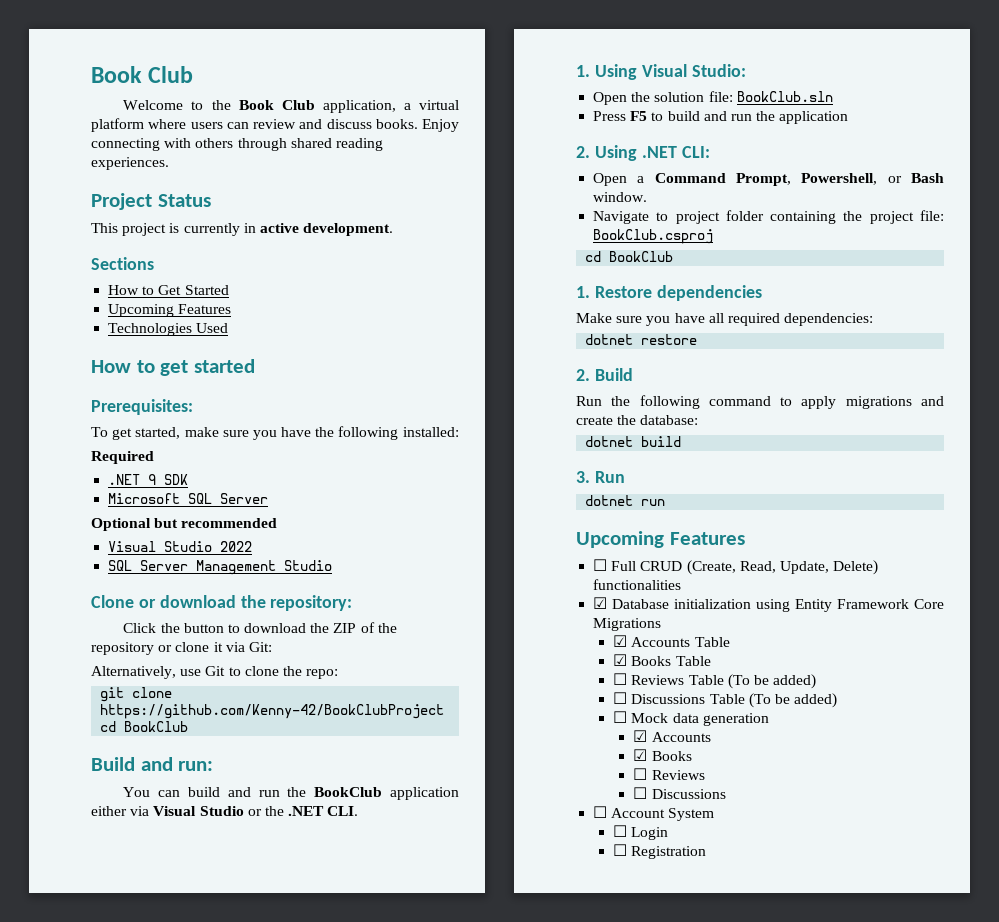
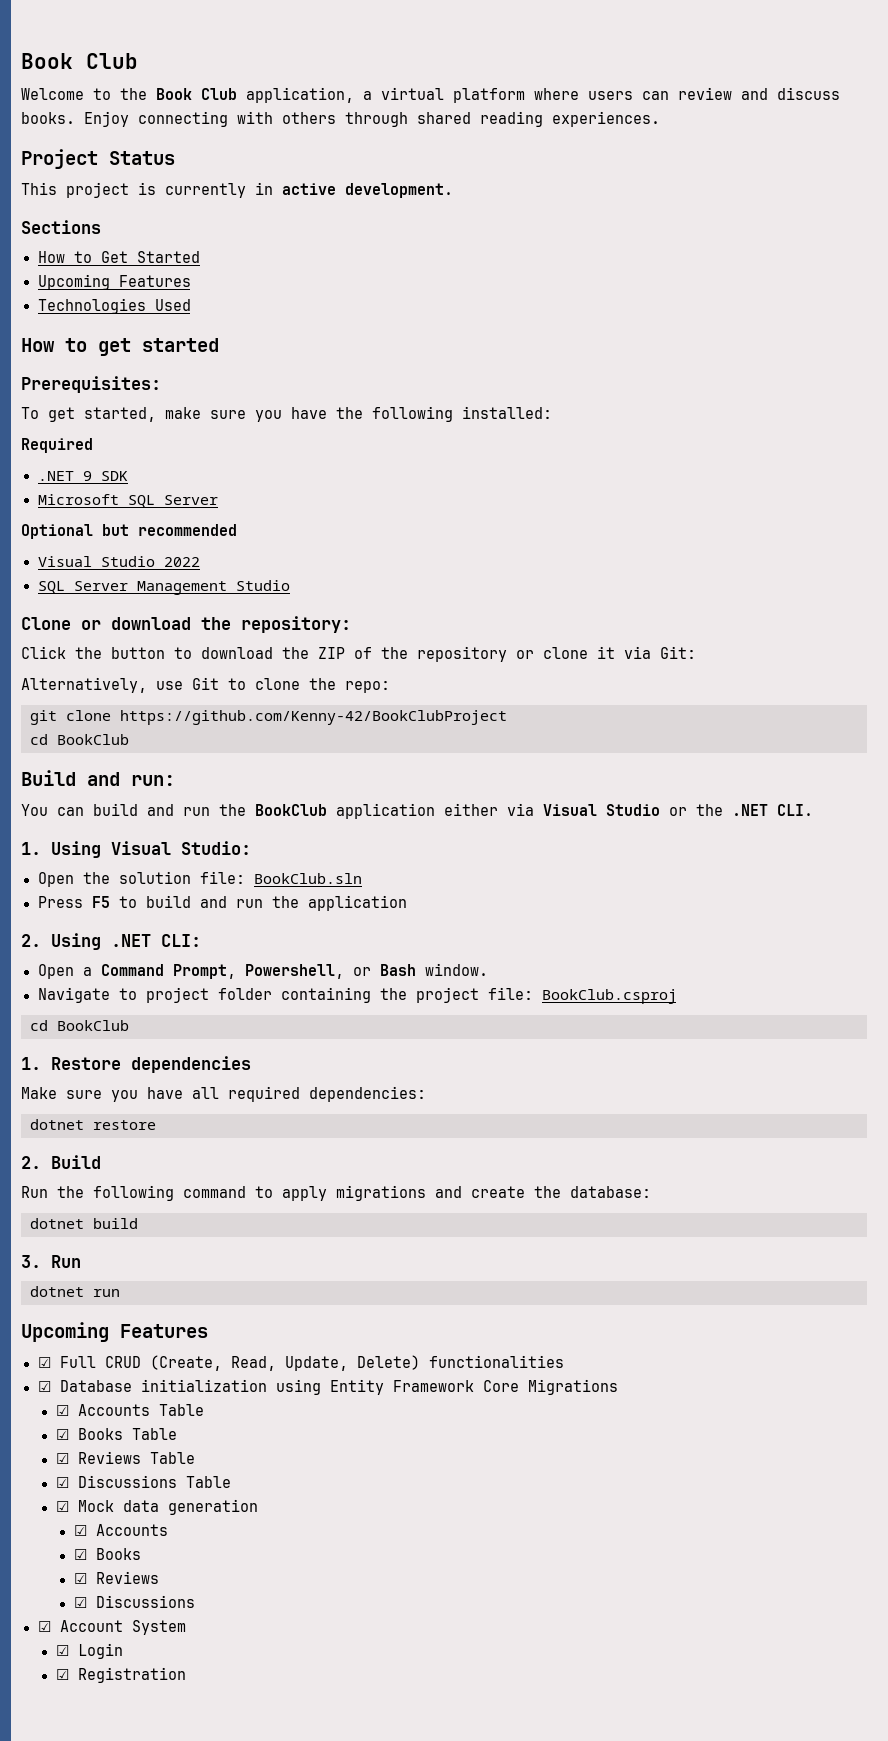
- ☐ Full CRUD (Create, Read, Update, Delete) functionalities
+ ☑ Full CRUD (Create, Read, Update, Delete) functionalities
- ☐ Reviews Table (To be added)
- ☐ Discussions Table (To be added)
- ☐ Mock data generation
+ ☑ Reviews Table
+ ☑ Discussions Table
+ ☑ Mock data generation
  ☑ Accounts
  ☑ Books
- ☐ Reviews
- ☐ Discussions
+ ☑ Reviews
+ ☑ Discussions
- ☐ Account System
+ ☑ Account System
- ☐ Login
+ ☑ Login
- ☐ Registration
+ ☑ Registration

